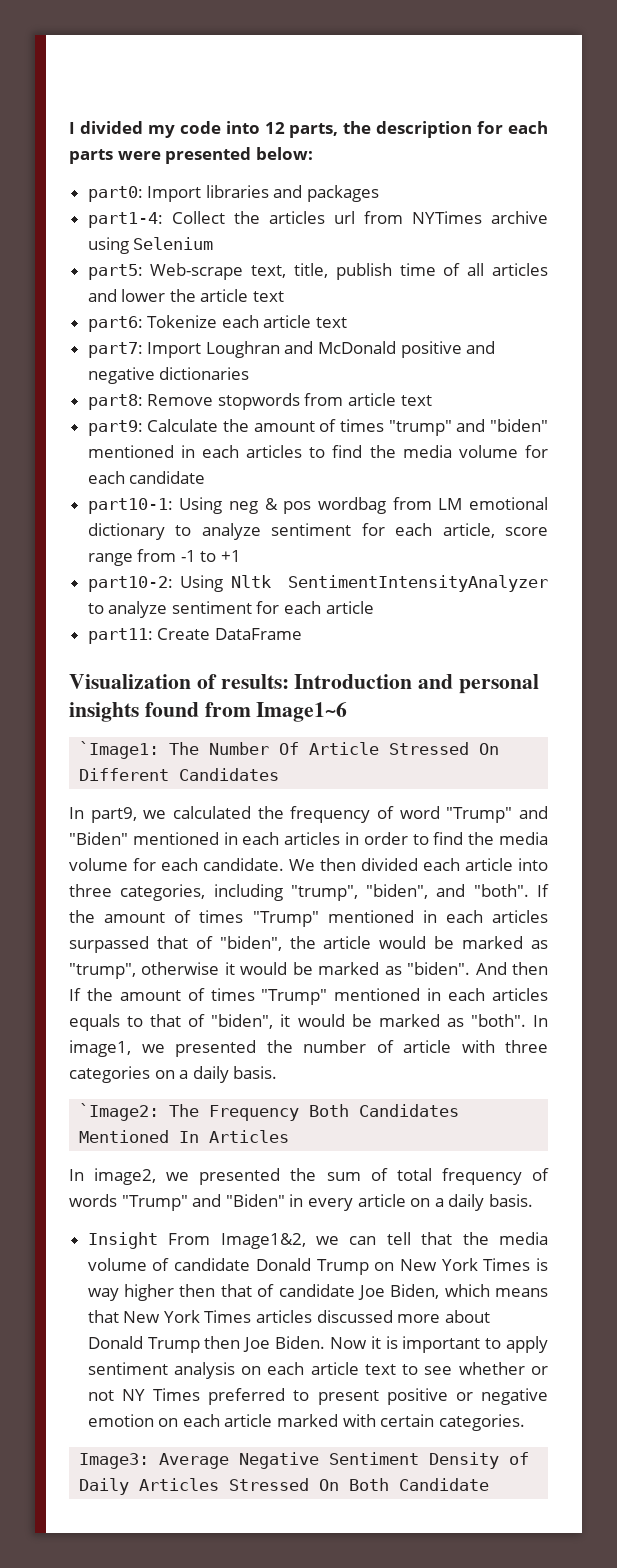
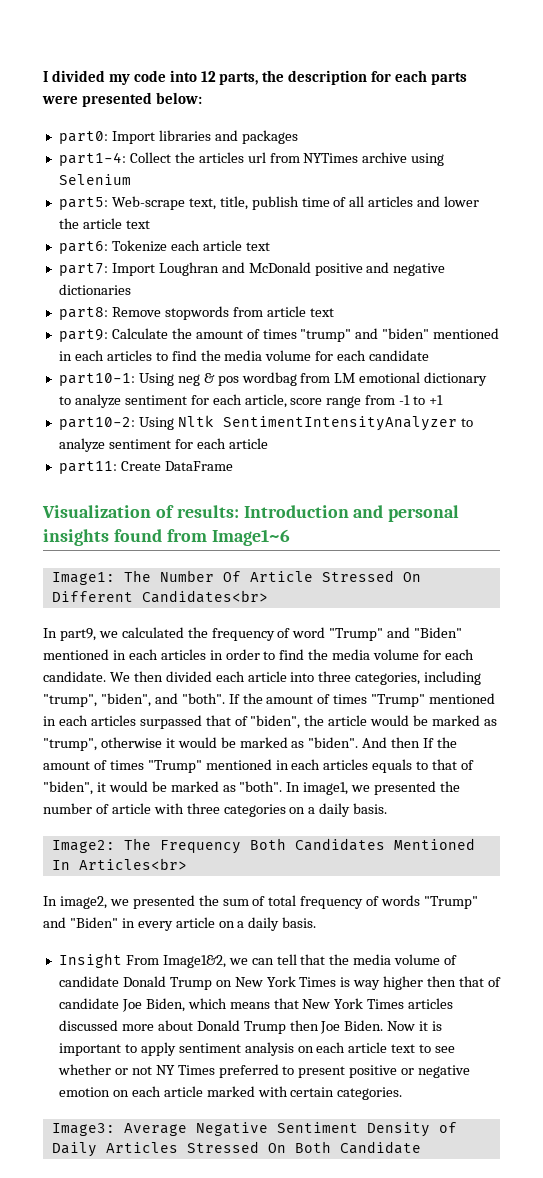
- `Image1: The Number Of Article Stressed On Different Candidates
+ Image1: The Number Of Article Stressed On Different Candidates<br>
- `Image2: The Frequency Both Candidates Mentioned In Articles
+ Image2: The Frequency Both Candidates Mentioned In Articles<br>

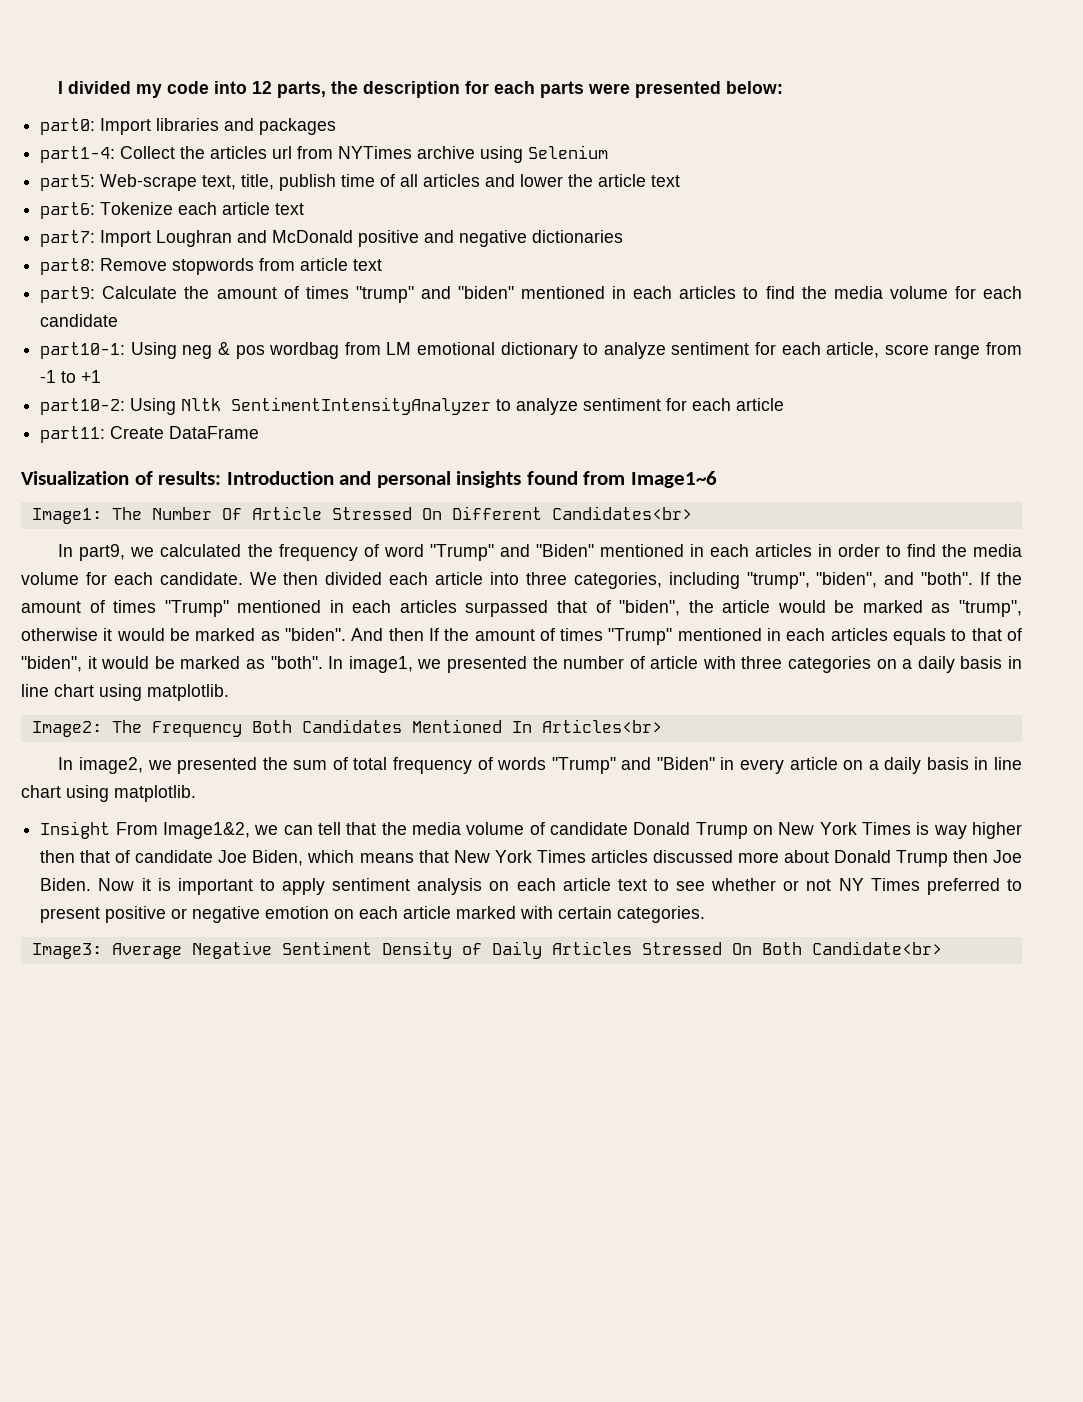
- In image1, we presented the number of article with three categories on a daily basis.
+ In image1, we presented the number of article with three categories on a daily basis in line chart using matplotlib.
- In image2, we presented the sum of total frequency of words "Trump" and "Biden" in every article on a daily basis.
+ In image2, we presented the sum of total frequency of words "Trump" and "Biden" in every article on a daily basis in line chart using matplotlib.
- Image3: Average Negative Sentiment Density of Daily Articles Stressed On Both Candidate
+ Image3: Average Negative Sentiment Density of Daily Articles Stressed On Both Candidate<br>

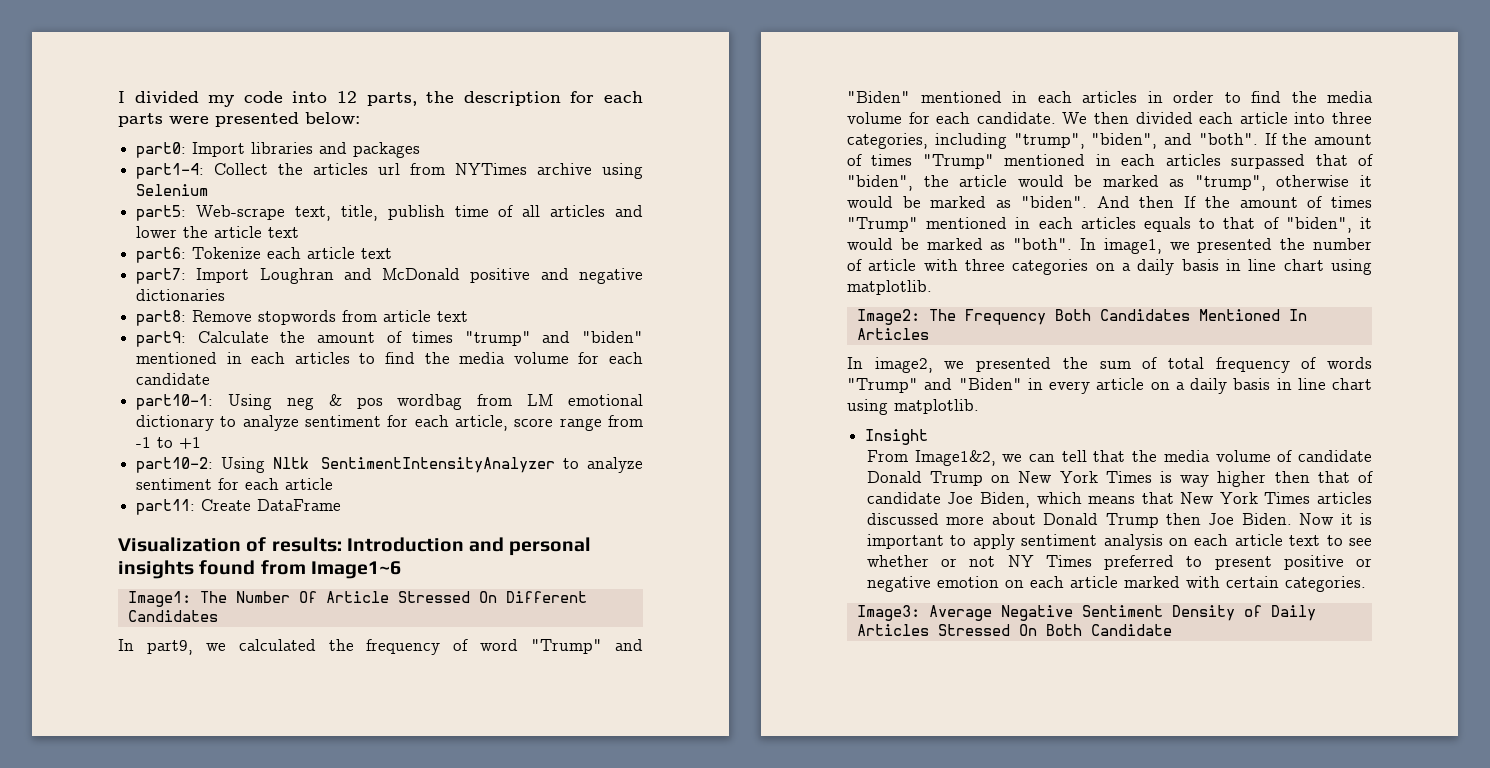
- Image1: The Number Of Article Stressed On Different Candidates<br>
+ Image1: The Number Of Article Stressed On Different Candidates
- Image2: The Frequency Both Candidates Mentioned In Articles<br>
+ Image2: The Frequency Both Candidates Mentioned In Articles
- Insight From Image1&2, we can tell that the media volume of candidate Donald Trump on New York Times is way higher then that of candidate Joe Biden, which means that New York Times articles discussed more about Donald Trump then Joe Biden.
+ Insight
+ From Image1&2, we can tell that the media volume of candidate Donald Trump on New York Times is way higher then that of candidate Joe Biden, which means that New York Times articles discussed more about Donald Trump then Joe Biden.
- Image3: Average Negative Sentiment Density of Daily Articles Stressed On Both Candidate<br>
+ Image3: Average Negative Sentiment Density of Daily Articles Stressed On Both Candidate

